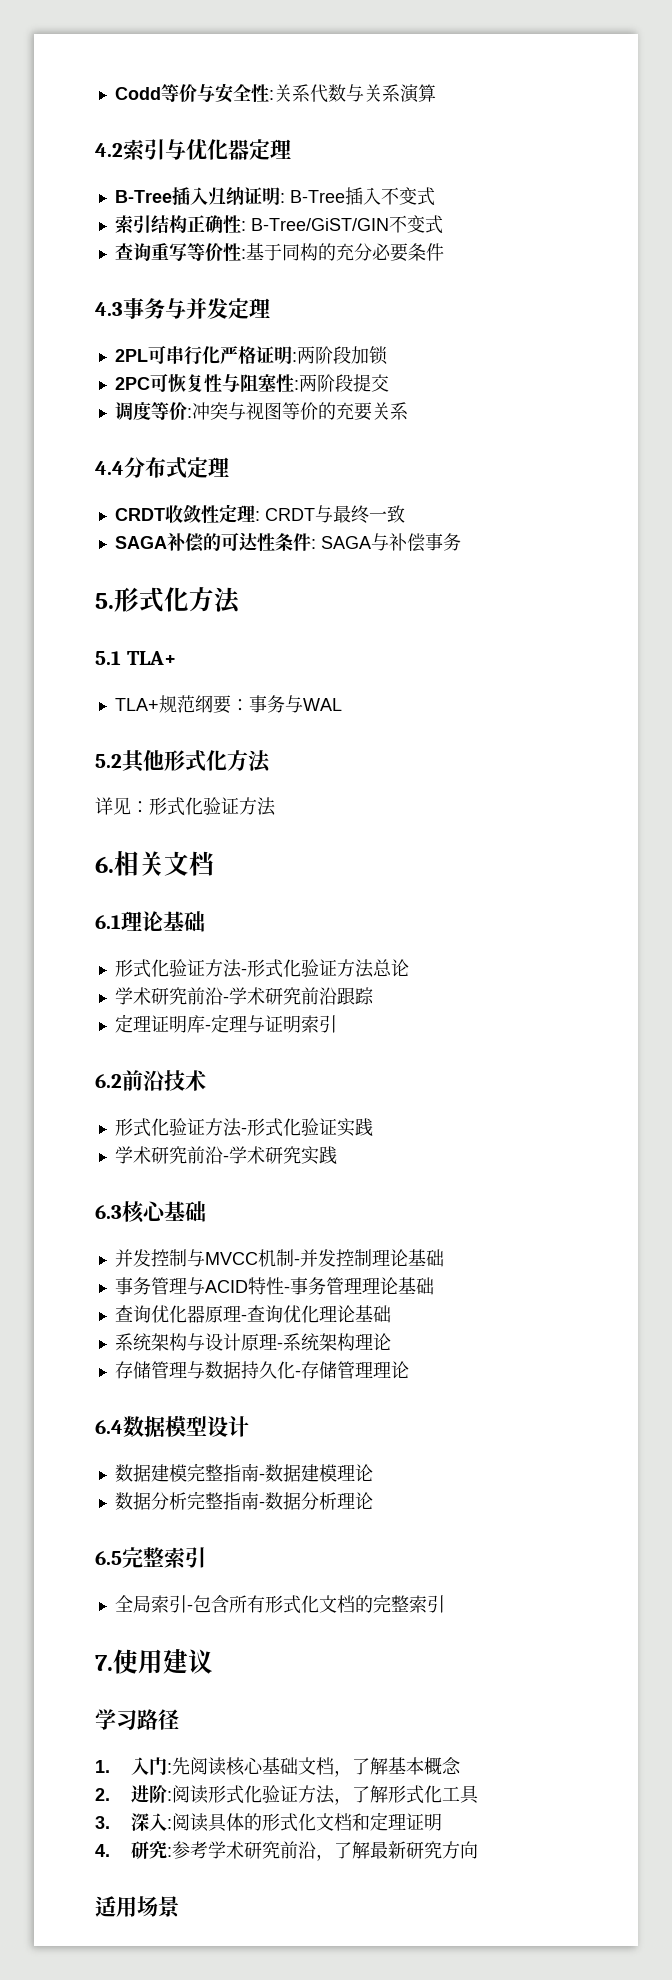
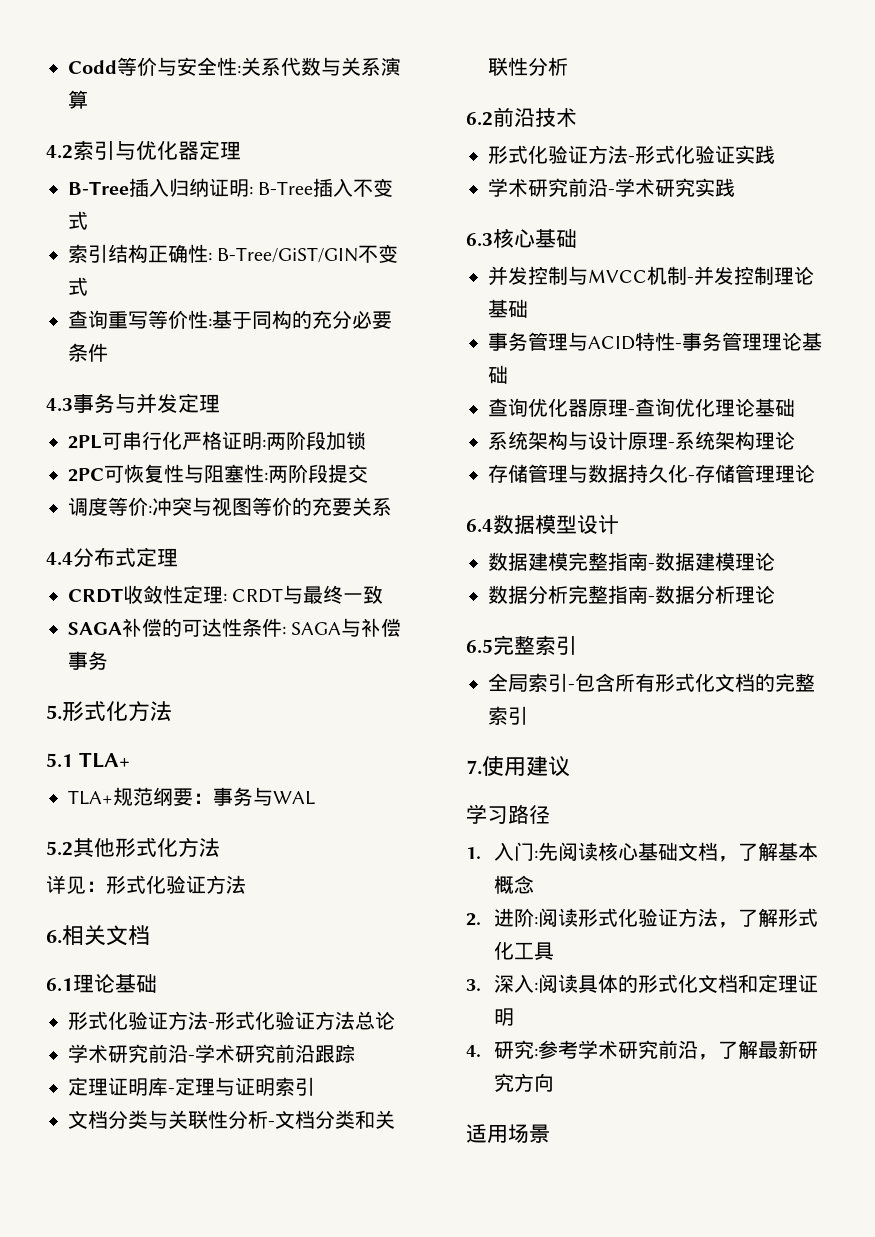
+ 文档分类与关联性分析-文档分类和关联性分析

